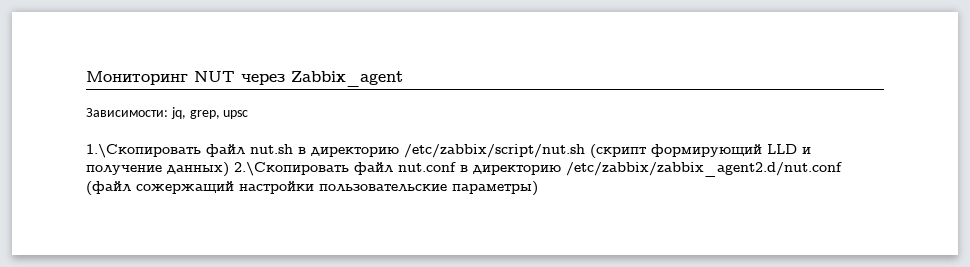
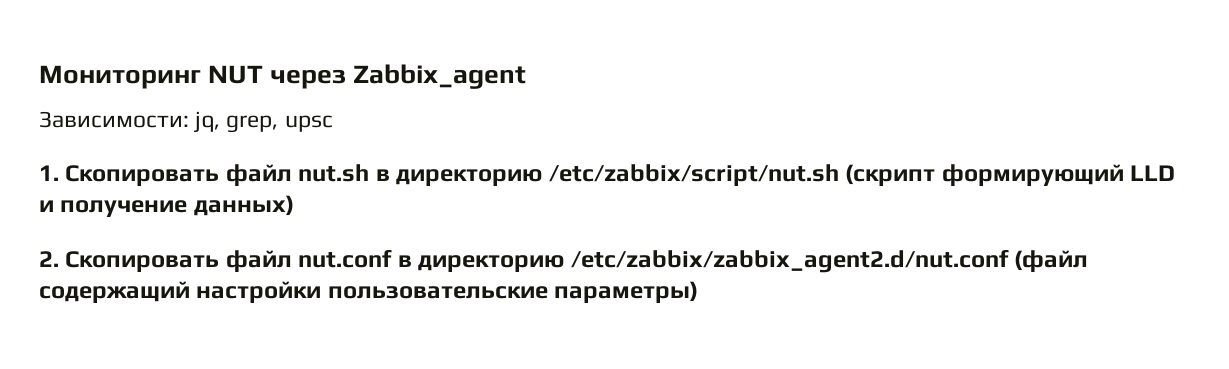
- 1.\Cкопировать файл nut.sh в директорию /etc/zabbix/script/nut.sh (скрипт формирующий LLD и получение данных) 2.\Cкопировать файл nut.conf в директорию /etc/zabbix/zabbix_agent2.d/nut.conf (файл сожержащий настройки пользовательские параметры)
+ 1. Cкопировать файл nut.sh в директорию /etc/zabbix/script/nut.sh (скрипт формирующий LLD и получение данных)
+ 2. Cкопировать файл nut.conf в директорию /etc/zabbix/zabbix_agent2.d/nut.conf (файл содержащий настройки пользовательские параметры)

